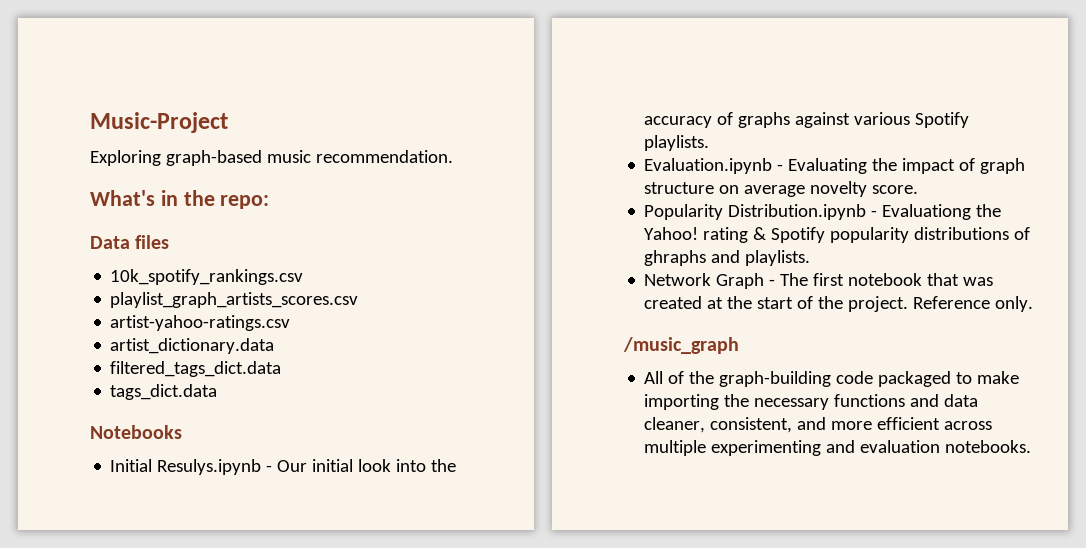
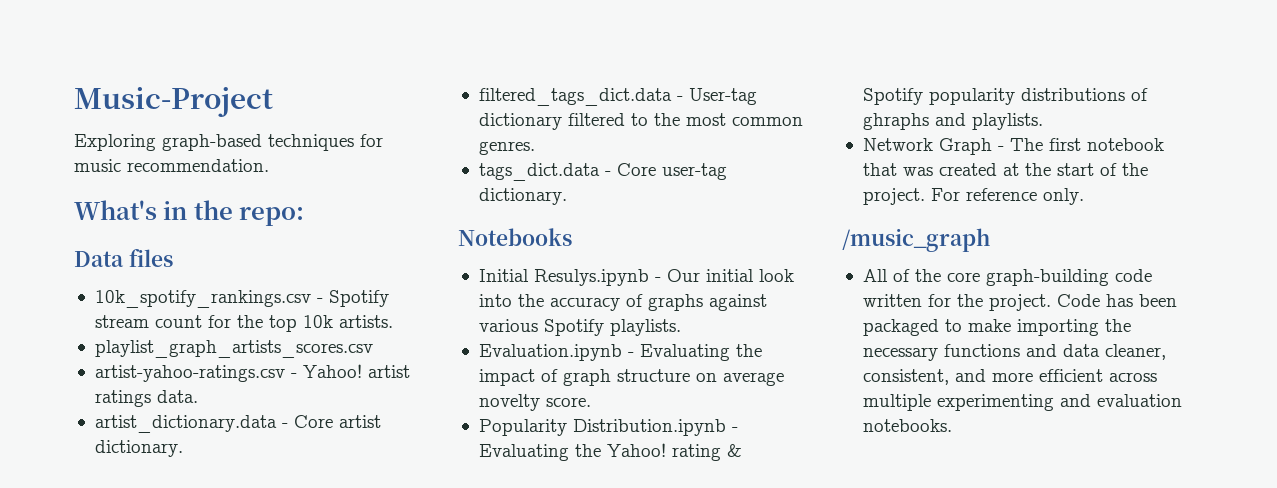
- Exploring graph-based music recommendation.
+ Exploring graph-based techniques for music recommendation.
- 10k_spotify_rankings.csv
+ 10k_spotify_rankings.csv - Spotify stream count for the top 10k artists.
  playlist_graph_artists_scores.csv
- artist-yahoo-ratings.csv
- artist_dictionary.data
- filtered_tags_dict.data
- tags_dict.data
+ artist-yahoo-ratings.csv - Yahoo! artist ratings data.
+ artist_dictionary.data - Core artist dictionary.
+ filtered_tags_dict.data - User-tag dictionary filtered to the most common genres.
+ tags_dict.data - Core user-tag dictionary.
- Popularity Distribution.ipynb - Evaluationg the Yahoo! rating & Spotify popularity distributions of ghraphs and playlists.
+ Popularity Distribution.ipynb - Evaluating the Yahoo! rating & Spotify popularity distributions of ghraphs and playlists.
- Reference only.
+ For reference only.
- All of the graph-building code packaged to make importing the necessary functions and data cleaner, consistent, and more efficient across multiple experimenting and evaluation notebooks.
+ All of the core graph-building code written for the project. Code has been packaged to make importing the necessary functions and data cleaner, consistent, and more efficient across multiple experimenting and evaluation notebooks.

